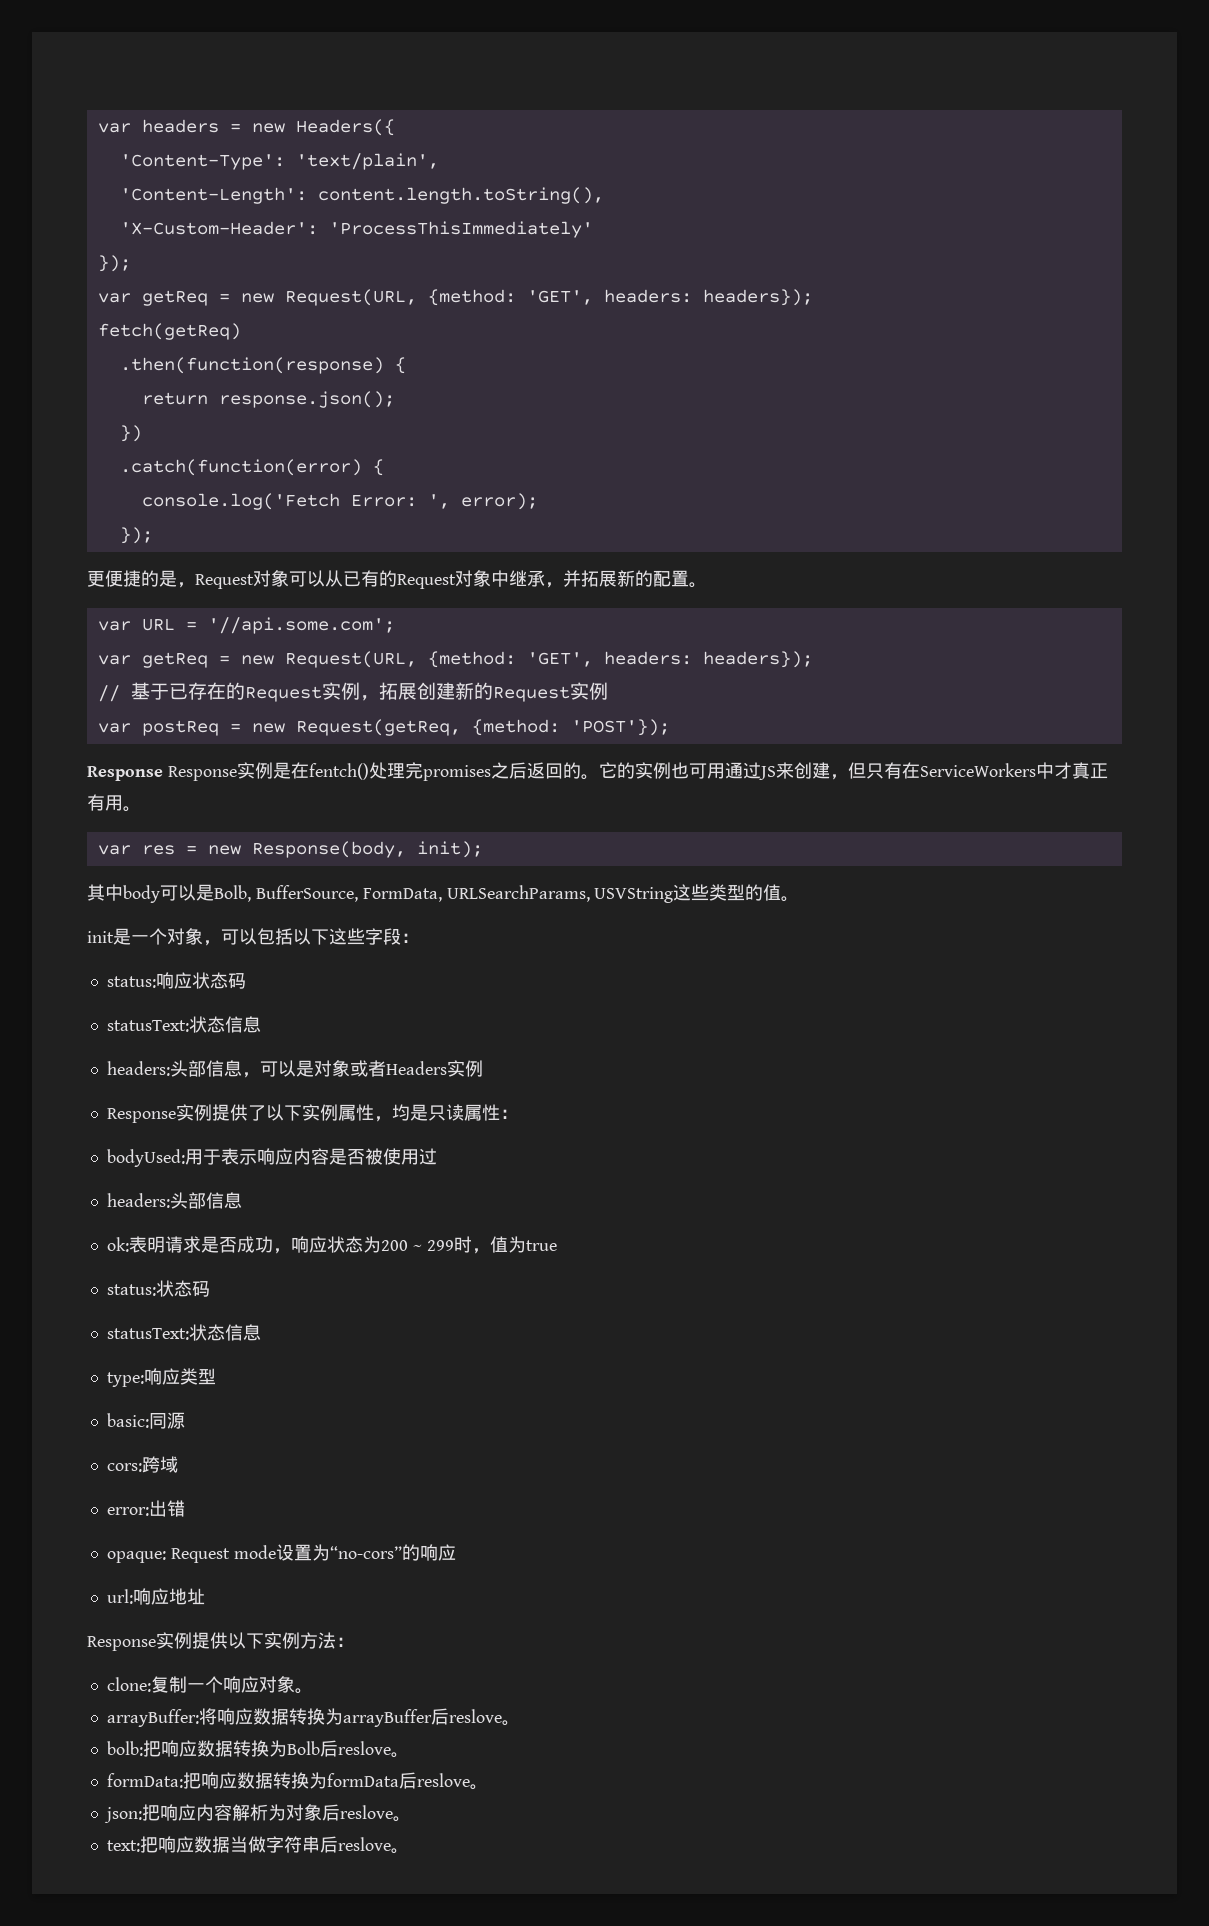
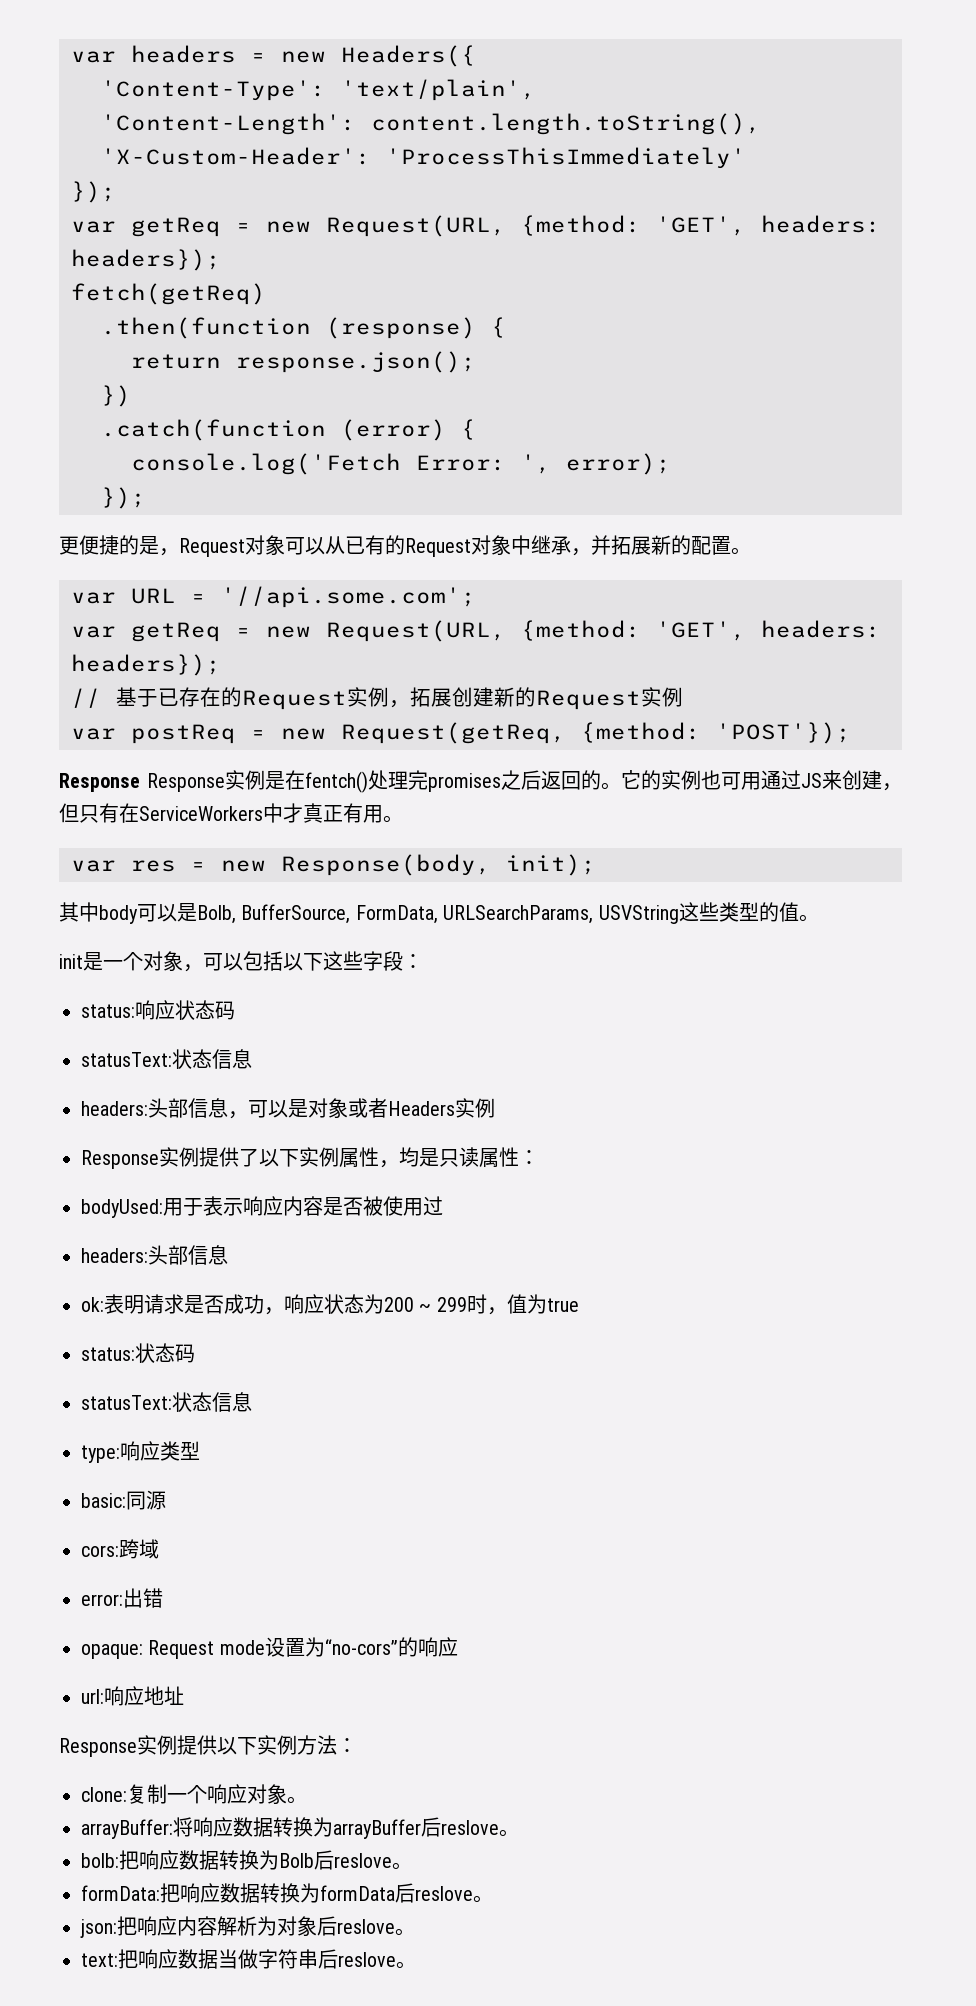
- .then(function(response) {
+ .then(function (response) {
- .catch(function(error) {
+ .catch(function (error) {

